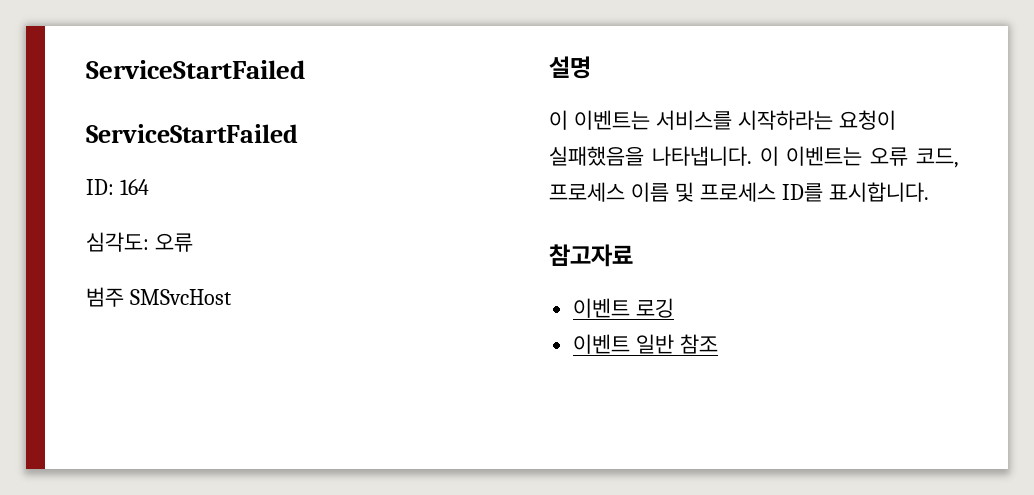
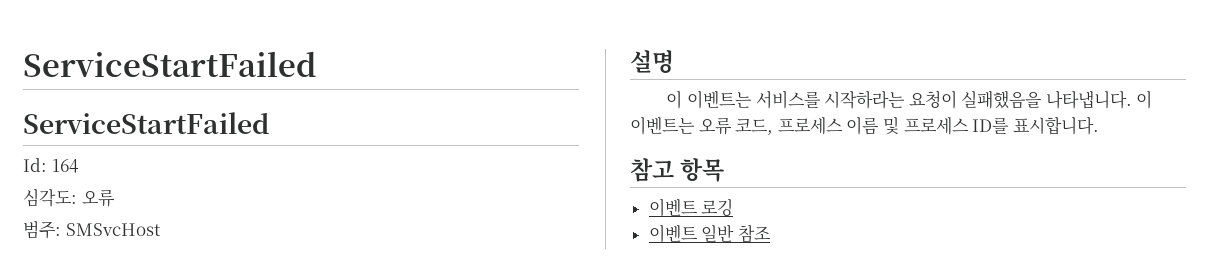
- ID: 164
+ Id: 164
- 범주 SMSvcHost
+ 범주: SMSvcHost
- 참고자료
+ 참고 항목

